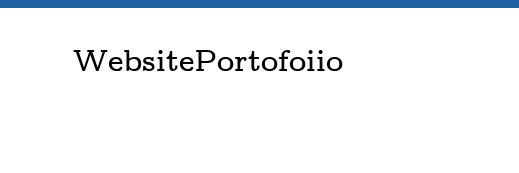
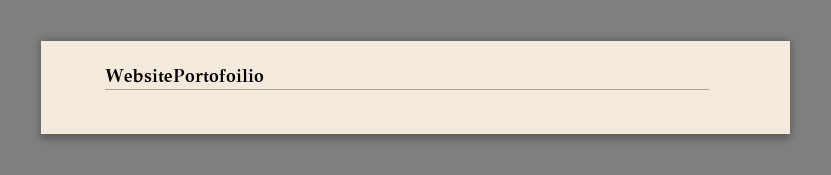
- WebsitePortofoiio
+ WebsitePortofoilio

